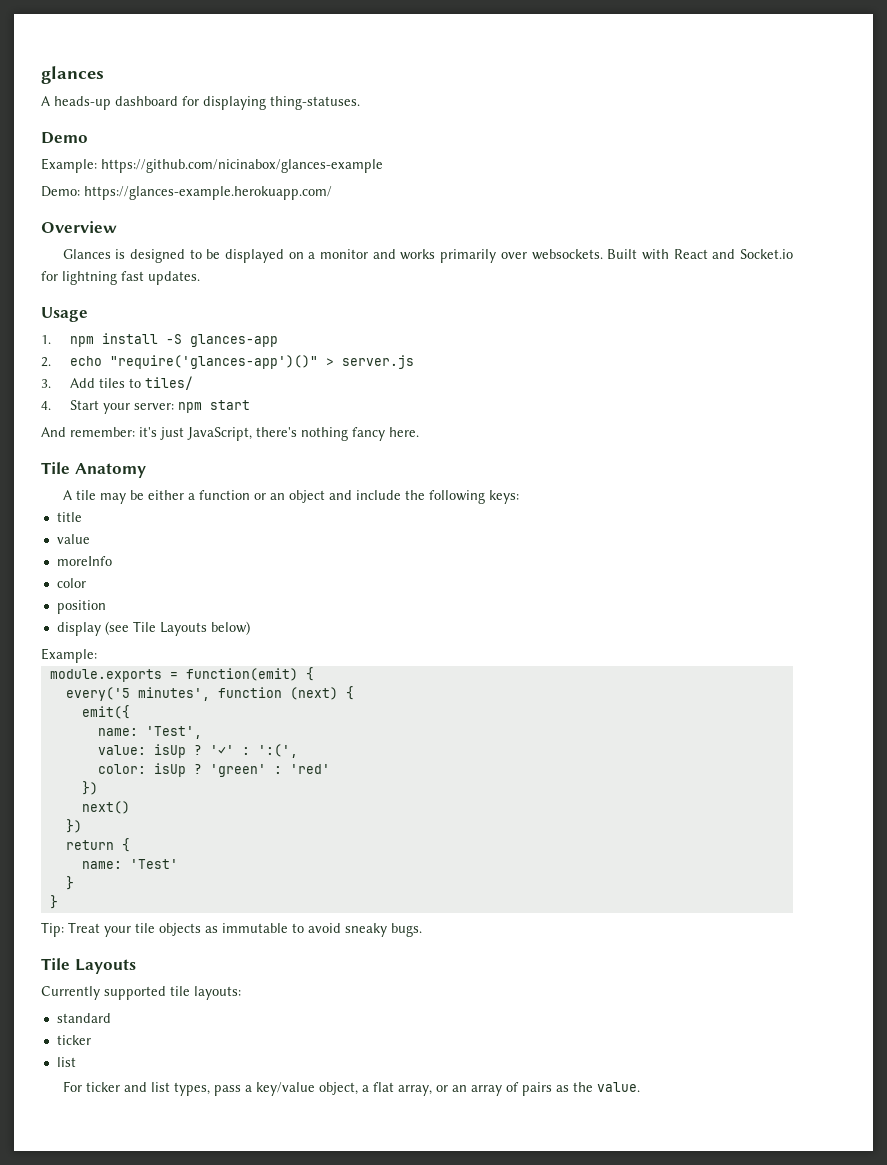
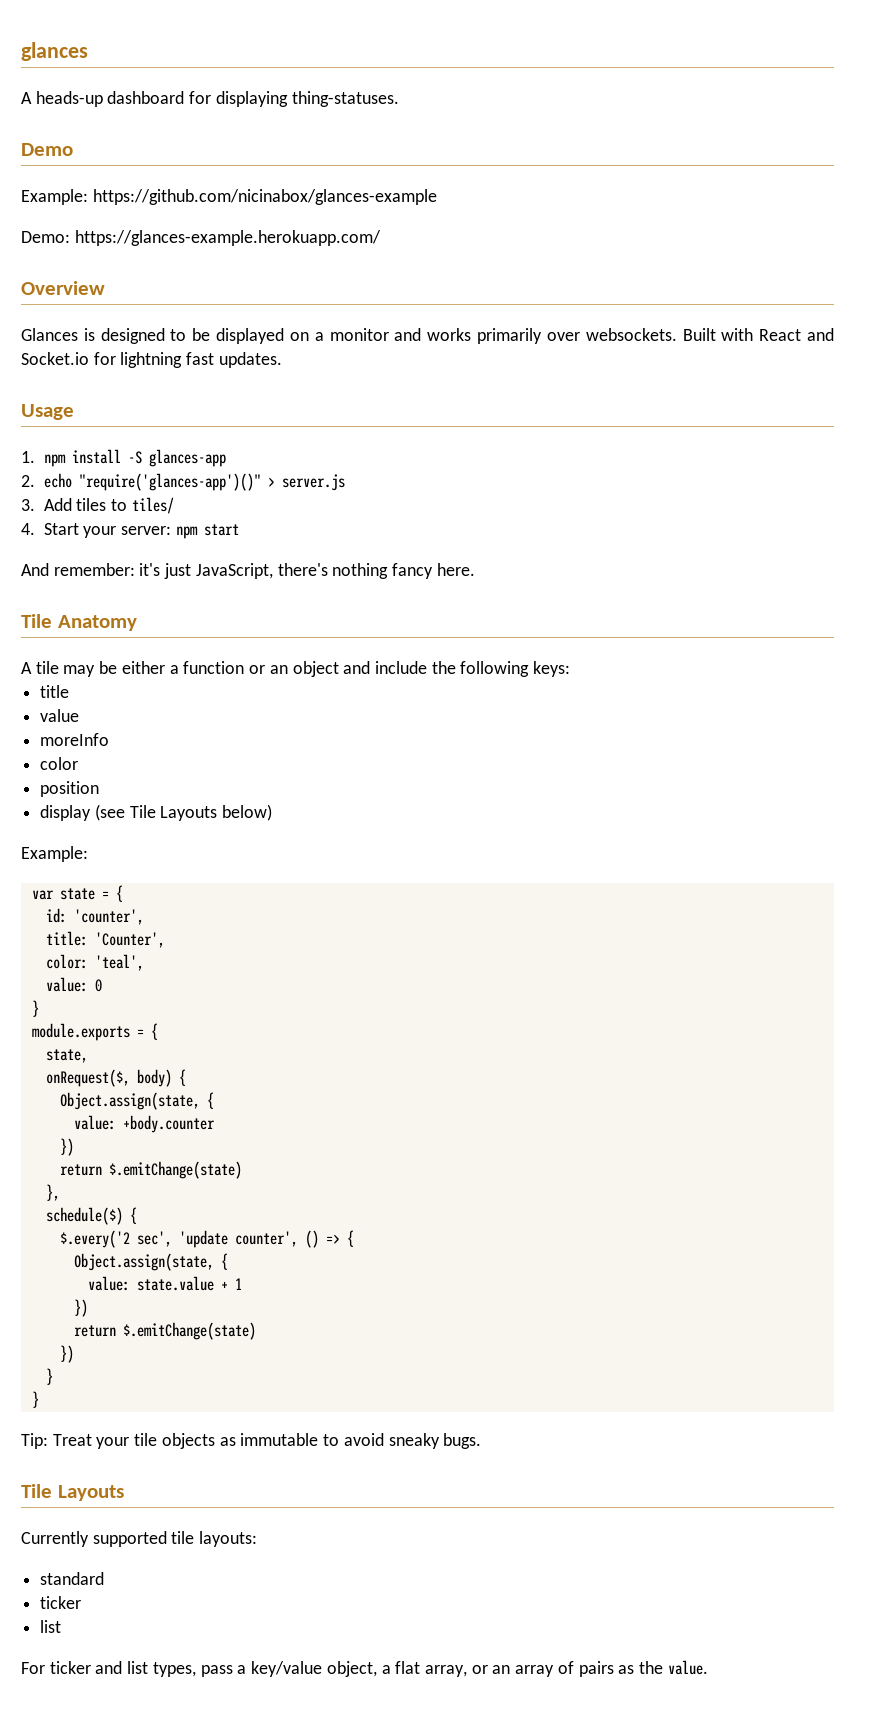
+ var state = {
+ id: 'counter',
+ title: 'Counter',
+ color: 'teal',
+ value: 0
+ }
- module.exports = function(emit) {
- every('5 minutes', function (next) {
- emit({
- name: 'Test',
- value: isUp ? '✓' : ':(',
- color: isUp ? 'green' : 'red'
+ module.exports = {
+ state,
+ onRequest($, body) {
+ Object.assign(state, {
+ value: +body.counter
  })
- next()
+ return $.emitChange(state)
+ },
+ schedule($) {
+ $.every('2 sec', 'update counter', () => {
+ Object.assign(state, {
+ value: state.value + 1
  })
- return {
- name: 'Test'
+ return $.emitChange(state)
+ })

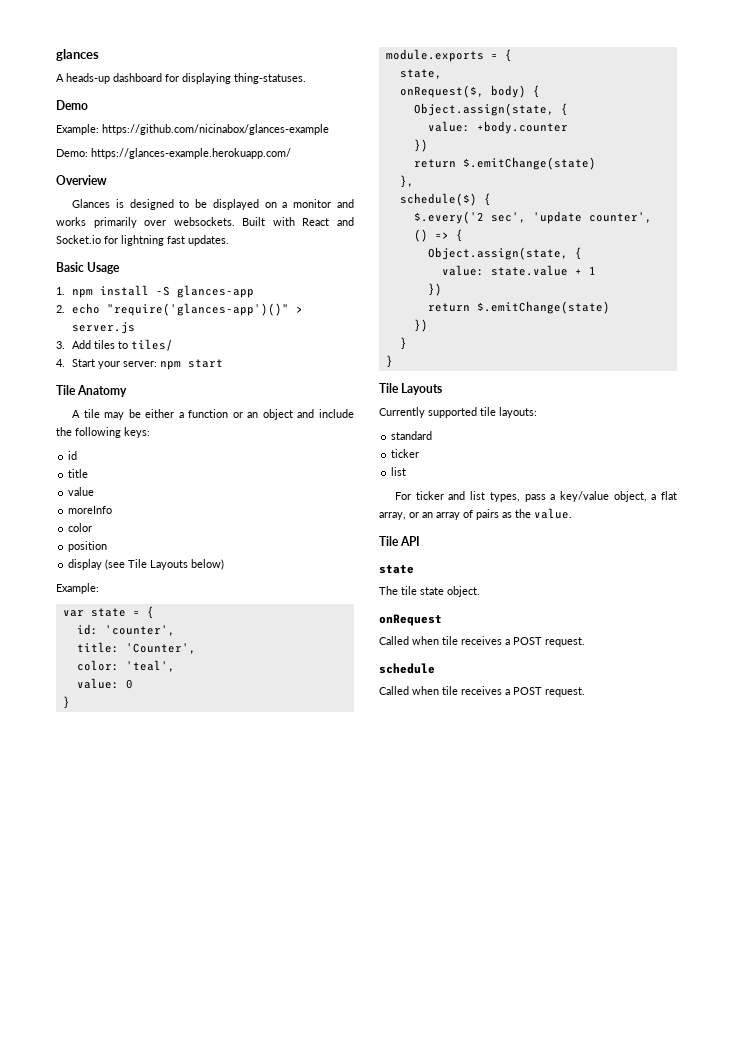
- Usage
+ Basic Usage
- And remember: it's just JavaScript, there's nothing fancy here.
+ id
- Tip: Treat your tile objects as immutable to avoid sneaky bugs.
+ Tile API
+ state
+ The tile state object.
+ onRequest
+ Called when tile receives a POST request.
+ schedule
+ Called when tile receives a POST request.

